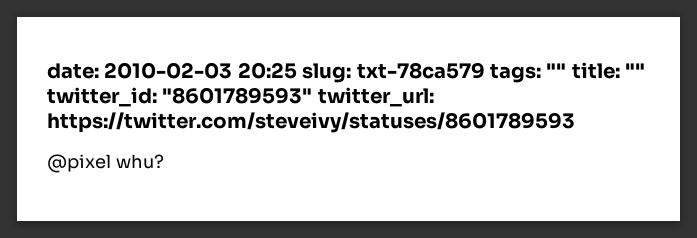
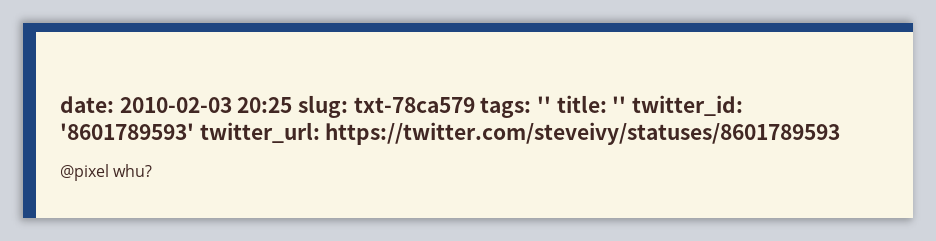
- date: 2010-02-03 20:25 slug: txt-78ca579 tags: "" title: "" twitter_id: "8601789593" twitter_url: https://twitter.com/steveivy/statuses/8601789593
+ date: 2010-02-03 20:25 slug: txt-78ca579 tags: '' title: '' twitter_id: '8601789593' twitter_url: https://twitter.com/steveivy/statuses/8601789593

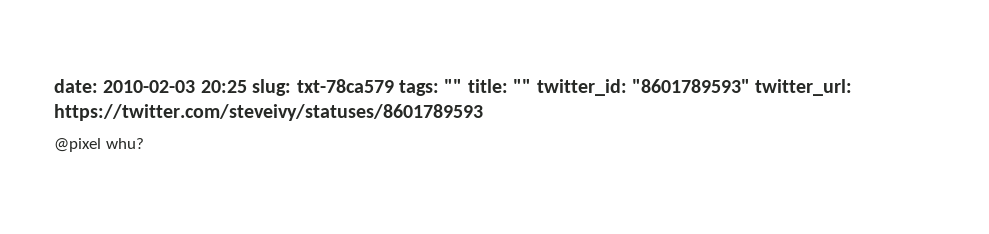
- date: 2010-02-03 20:25 slug: txt-78ca579 tags: '' title: '' twitter_id: '8601789593' twitter_url: https://twitter.com/steveivy/statuses/8601789593
+ date: 2010-02-03 20:25 slug: txt-78ca579 tags: "" title: "" twitter_id: "8601789593" twitter_url: https://twitter.com/steveivy/statuses/8601789593

